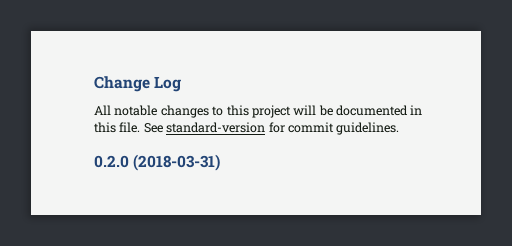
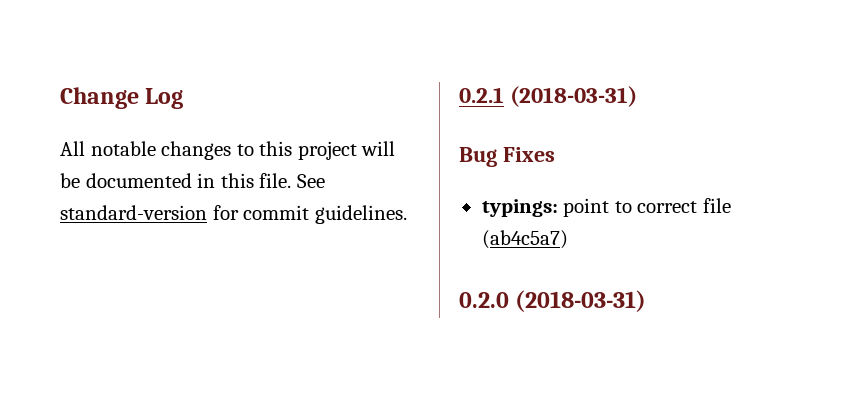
+ 0.2.1 (2018-03-31)
+ Bug Fixes
+ typings: point to correct file (ab4c5a7)

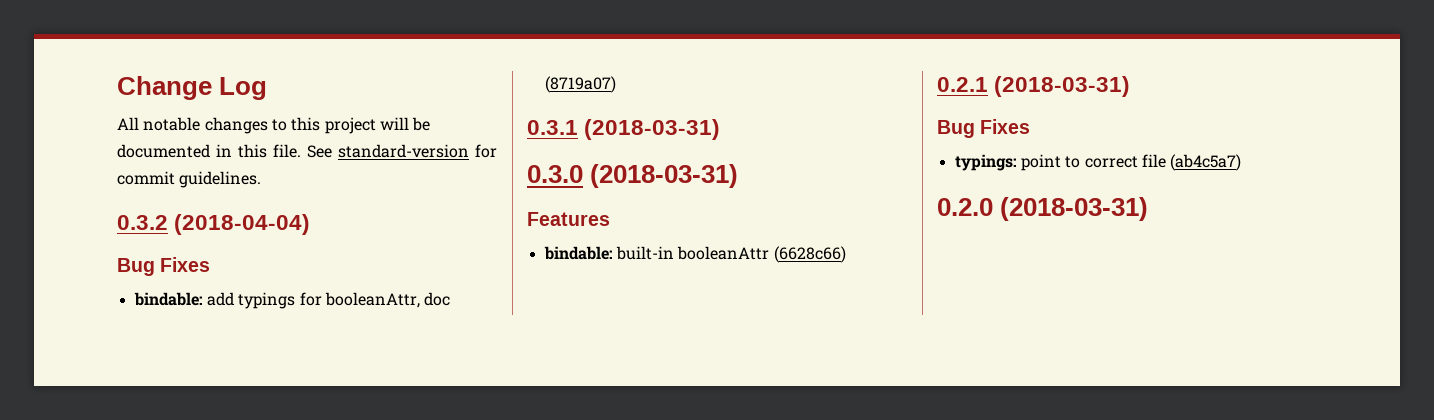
+ 0.3.2 (2018-04-04)
+ Bug Fixes
+ bindable: add typings for booleanAttr, doc (8719a07)
+ 0.3.1 (2018-03-31)
+ 0.3.0 (2018-03-31)
+ Features
+ bindable: built-in booleanAttr (6628c66)

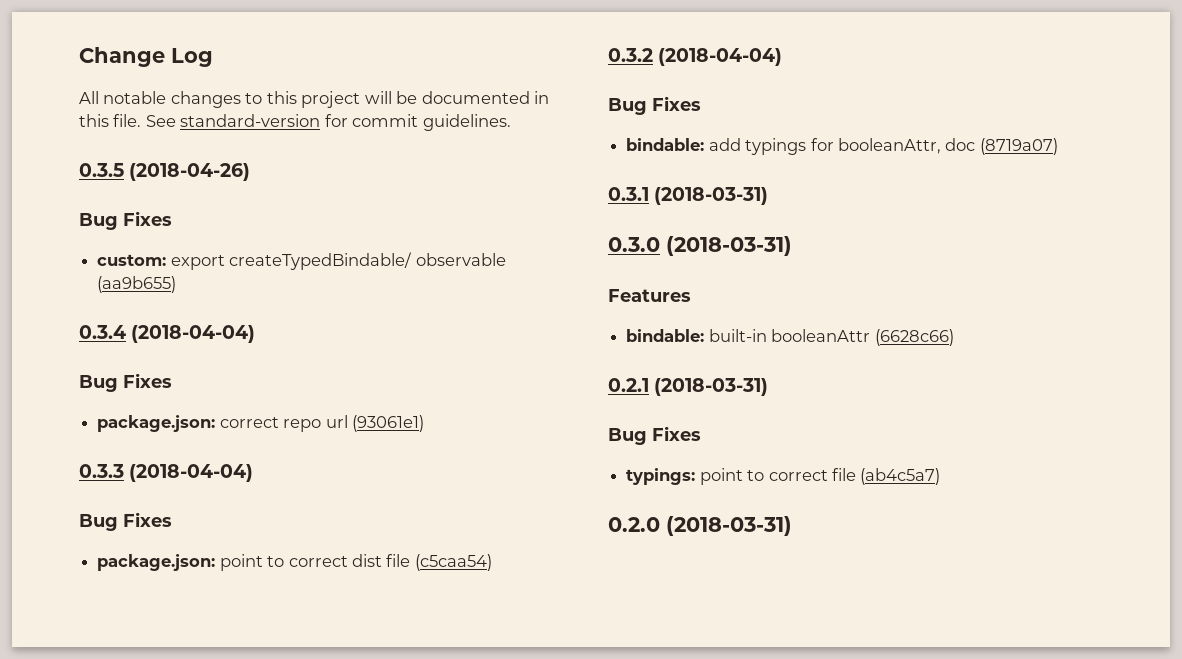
+ 0.3.5 (2018-04-26)
+ Bug Fixes
+ custom: export createTypedBindable/ observable (aa9b655)
+ 0.3.4 (2018-04-04)
+ Bug Fixes
+ package.json: correct repo url (93061e1)
+ 0.3.3 (2018-04-04)
+ Bug Fixes
+ package.json: point to correct dist file (c5caa54)

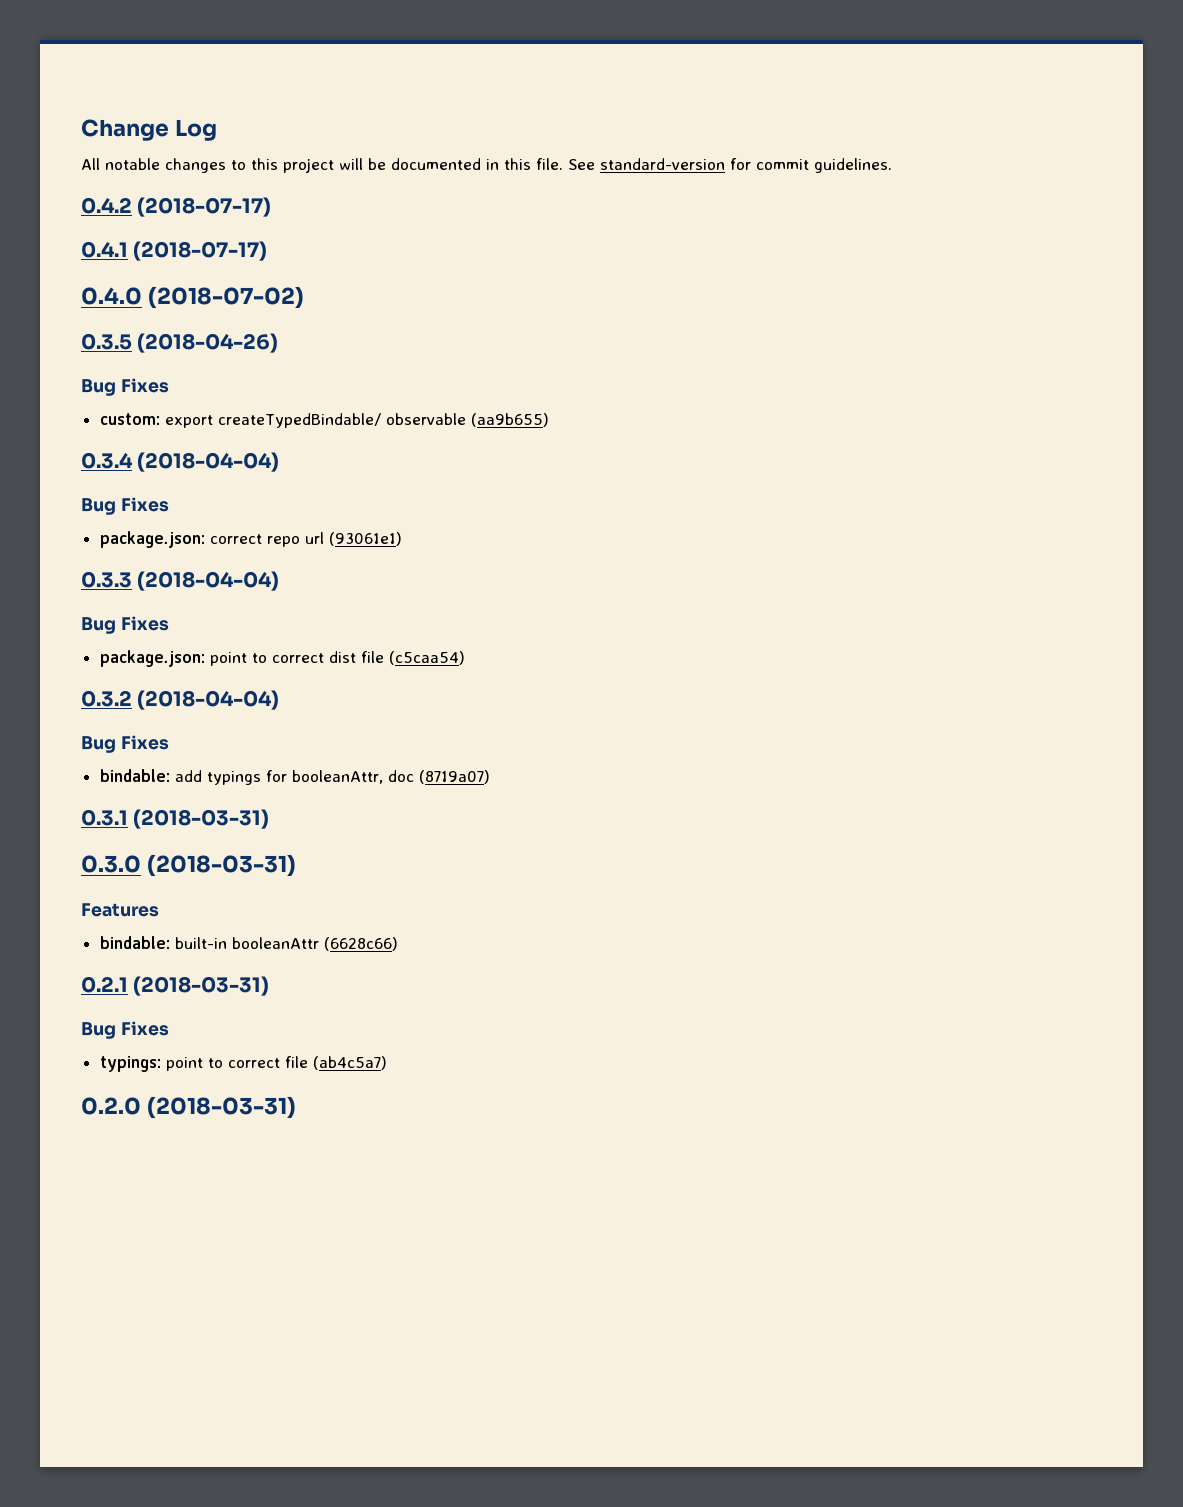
+ 0.4.2 (2018-07-17)
+ 0.4.1 (2018-07-17)
+ 0.4.0 (2018-07-02)

